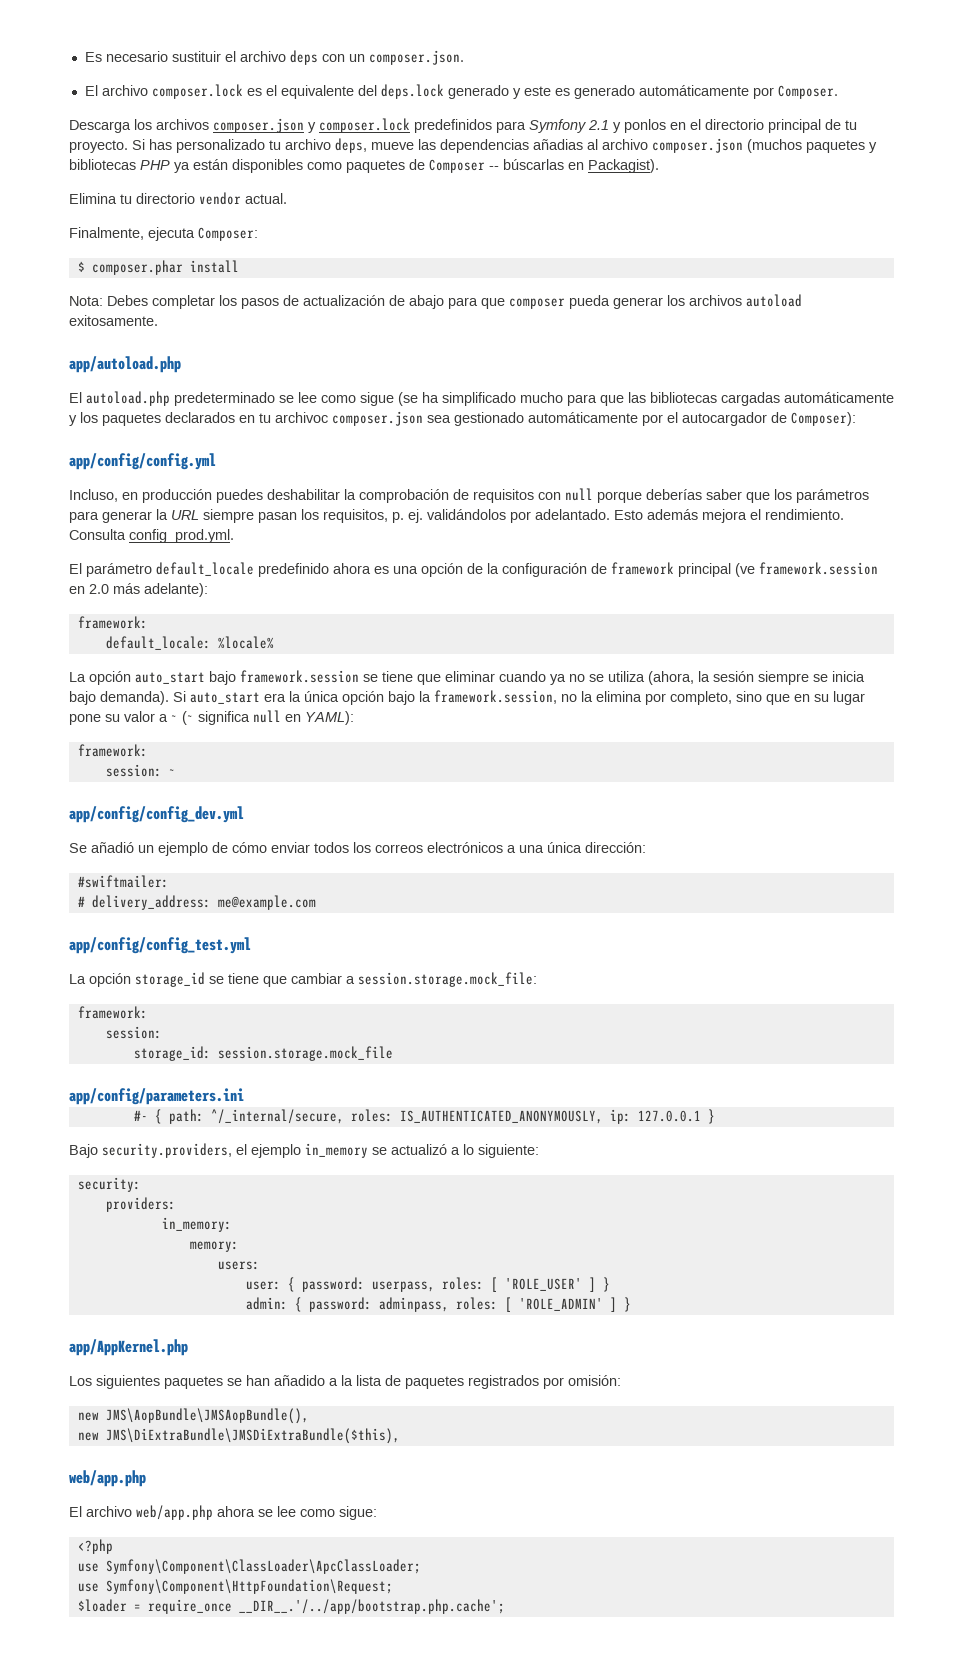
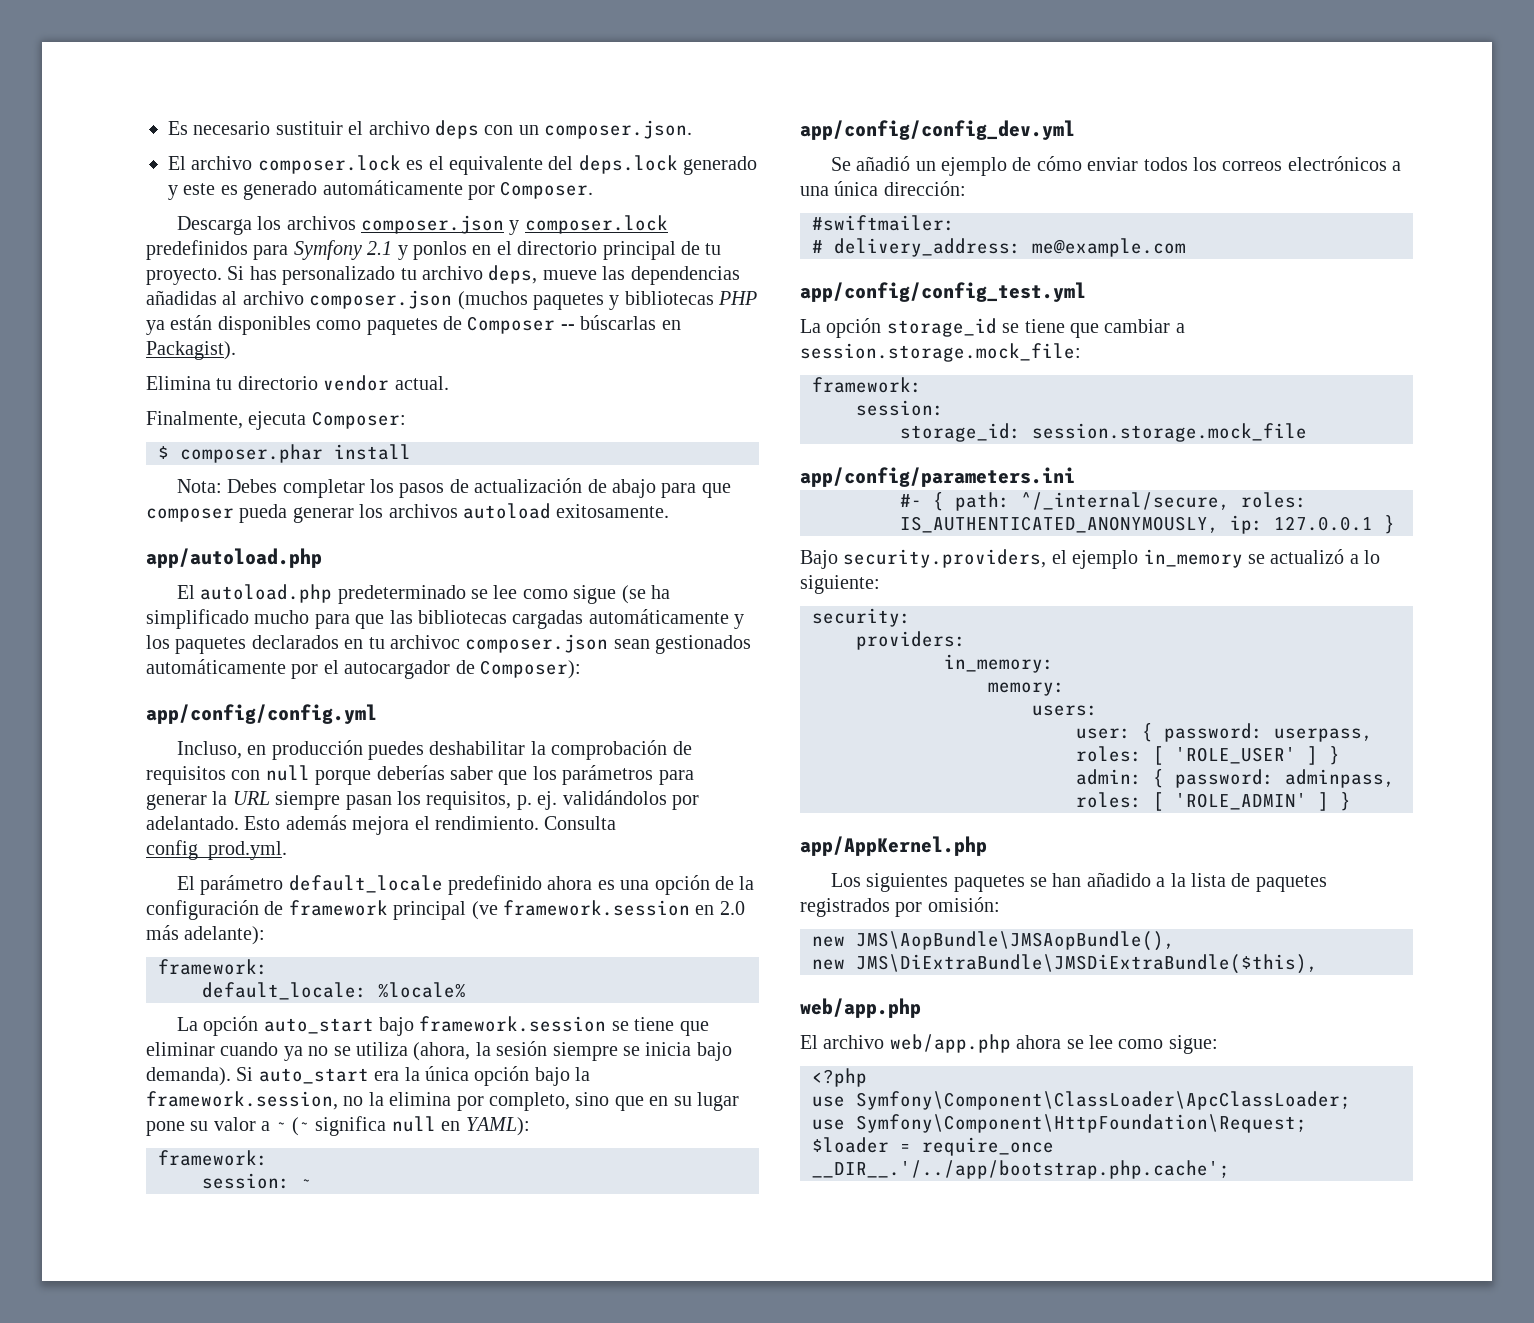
- Si has personalizado tu archivo deps, mueve las dependencias añadias al archivo composer.json (muchos paquetes y bibliotecas PHP ya están disponibles como paquetes de Composer -- búscarlas en Packagist).
+ Si has personalizado tu archivo deps, mueve las dependencias añadidas al archivo composer.json (muchos paquetes y bibliotecas PHP ya están disponibles como paquetes de Composer -- búscarlas en Packagist).
- El autoload.php predeterminado se lee como sigue (se ha simplificado mucho para que las bibliotecas cargadas automáticamente y los paquetes declarados en tu archivoc composer.json sea gestionado automáticamente por el autocargador de Composer):
+ El autoload.php predeterminado se lee como sigue (se ha simplificado mucho para que las bibliotecas cargadas automáticamente y los paquetes declarados en tu archivoc composer.json sean gestionados automáticamente por el autocargador de Composer):

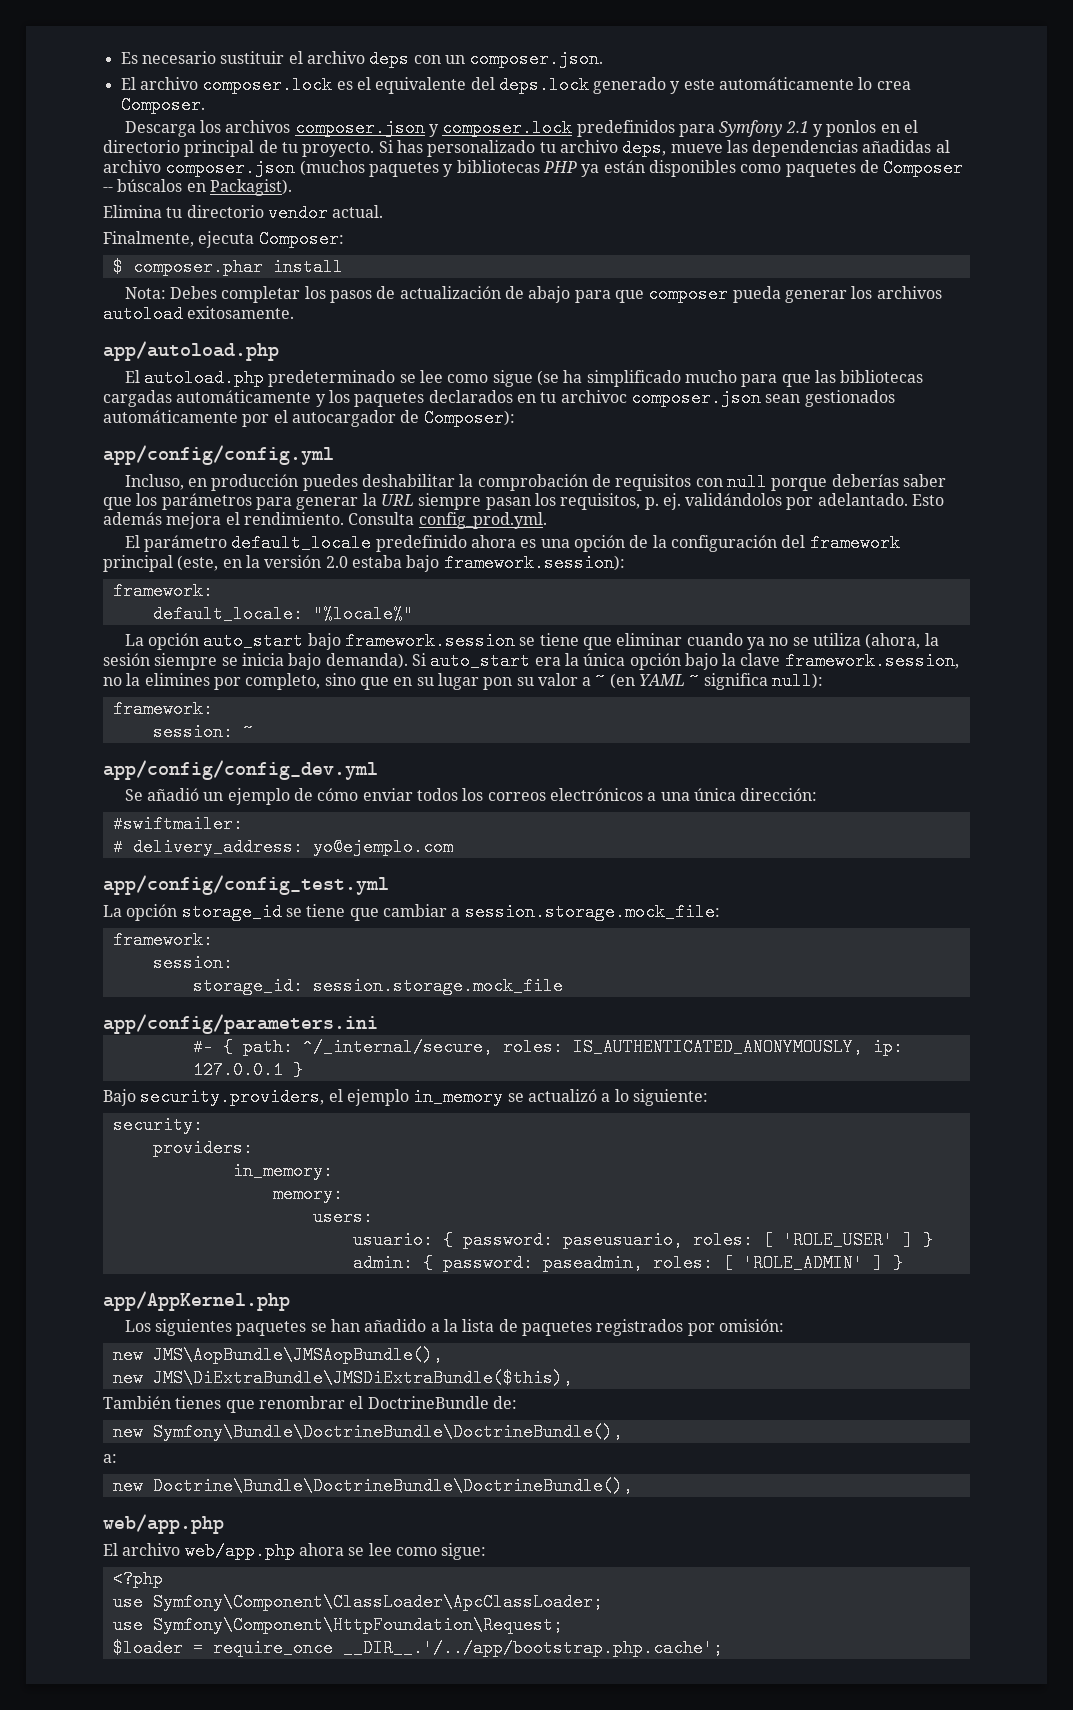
- El archivo composer.lock es el equivalente del deps.lock generado y este es generado automáticamente por Composer.
+ El archivo composer.lock es el equivalente del deps.lock generado y este automáticamente lo crea Composer.
- Si has personalizado tu archivo deps, mueve las dependencias añadidas al archivo composer.json (muchos paquetes y bibliotecas PHP ya están disponibles como paquetes de Composer -- búscarlas en Packagist).
+ Si has personalizado tu archivo deps, mueve las dependencias añadidas al archivo composer.json (muchos paquetes y bibliotecas PHP ya están disponibles como paquetes de Composer -- búscalos en Packagist).
- El parámetro default_locale predefinido ahora es una opción de la configuración de framework principal (ve framework.session en 2.0 más adelante):
+ El parámetro default_locale predefinido ahora es una opción de la configuración del framework principal (este, en la versión 2.0 estaba bajo framework.session):
- default_locale: %locale%
+ default_locale: "%locale%"
- Si auto_start era la única opción bajo la framework.session, no la elimina por completo, sino que en su lugar pone su valor a ~ (~ significa null en YAML):
+ Si auto_start era la única opción bajo la clave framework.session, no la elimines por completo, sino que en su lugar pon su valor a ~ (en YAML ~ significa null):
- # delivery_address: me@example.com
+ # delivery_address: yo@ejemplo.com
- user: { password: userpass, roles: [ 'ROLE_USER' ] }
+ usuario: { password: paseusuario, roles: [ 'ROLE_USER' ] }
- admin: { password: adminpass, roles: [ 'ROLE_ADMIN' ] }
+ admin: { password: paseadmin, roles: [ 'ROLE_ADMIN' ] }
+ También tienes que renombrar el DoctrineBundle de:
+ new Symfony\Bundle\DoctrineBundle\DoctrineBundle(),
+ a:
+ new Doctrine\Bundle\DoctrineBundle\DoctrineBundle(),

